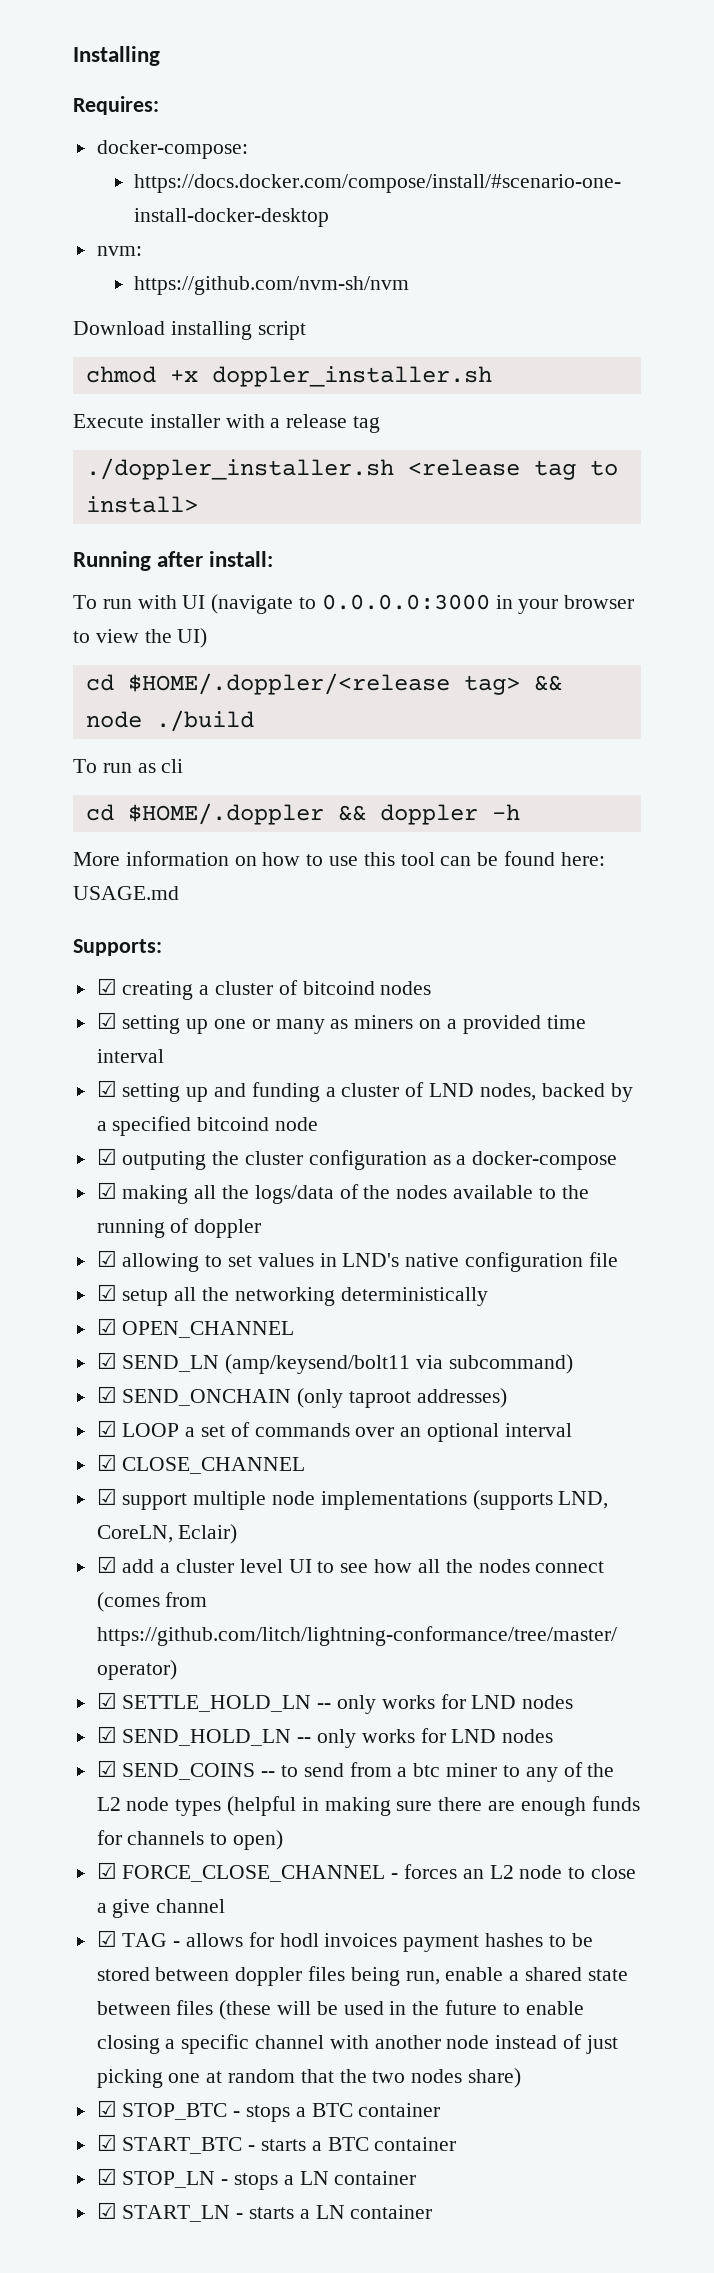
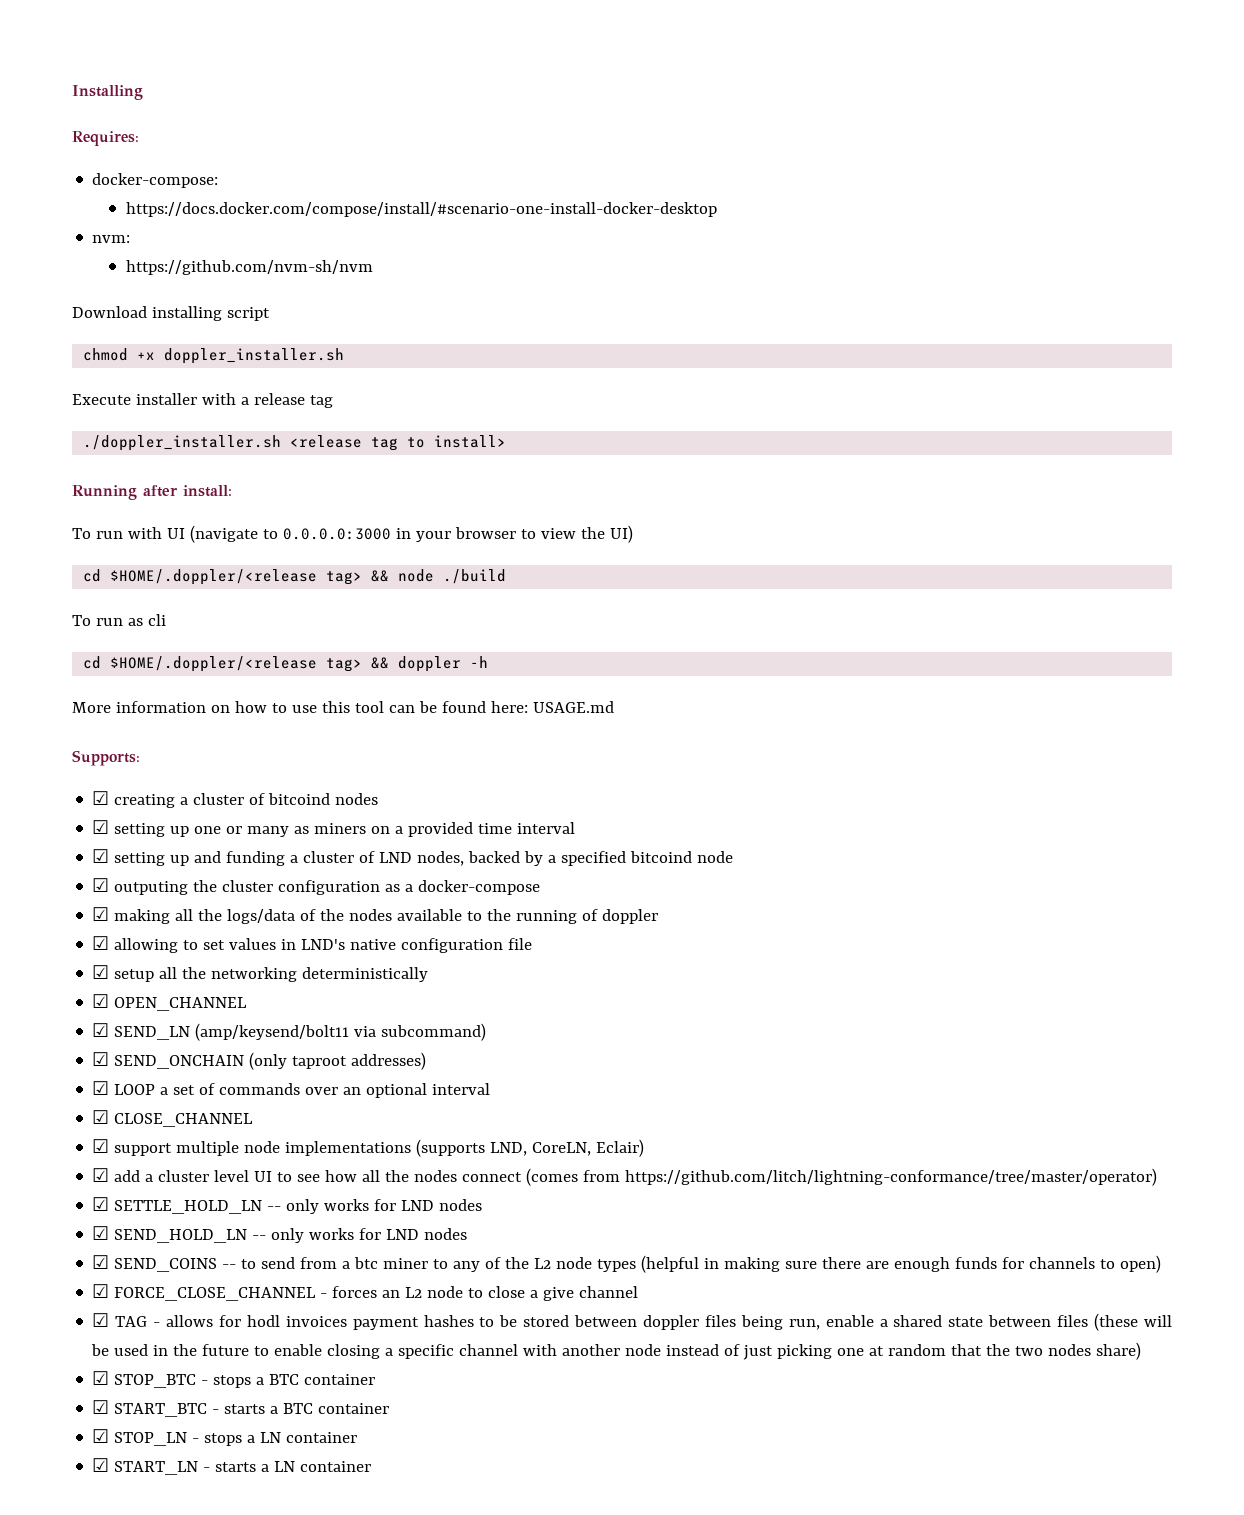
- cd $HOME/.doppler && doppler -h
+ cd $HOME/.doppler/<release tag> && doppler -h

